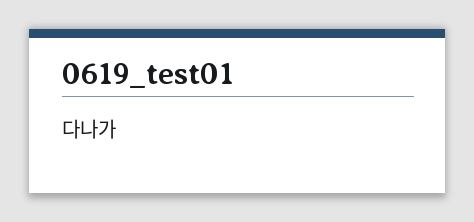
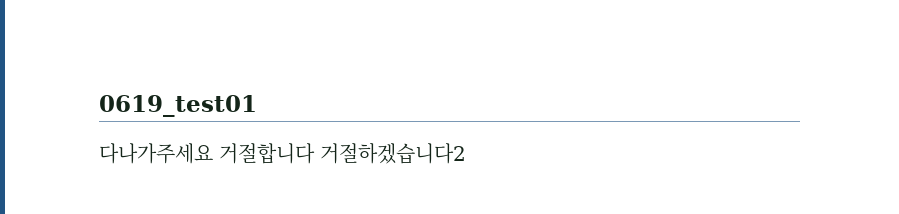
- 다나가
+ 다나가주세요 거절합니다 거절하겠습니다2

